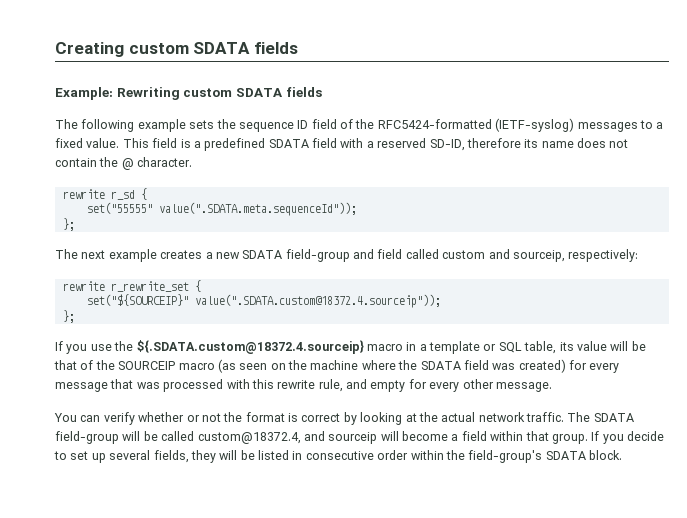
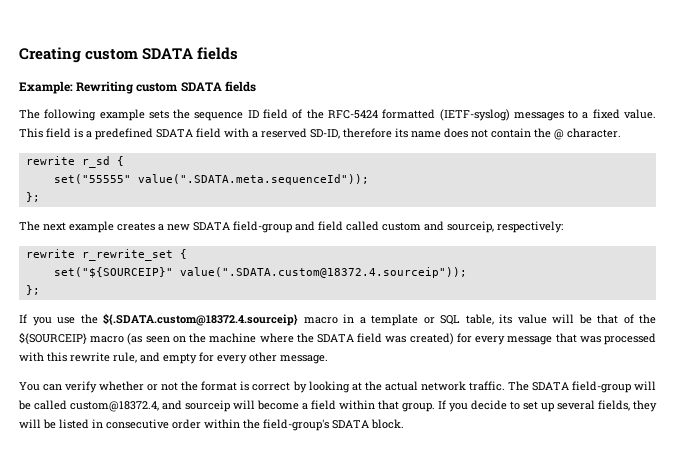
- The following example sets the sequence ID field of the RFC5424-formatted (IETF-syslog) messages to a fixed value.
+ The following example sets the sequence ID field of the RFC-5424 formatted (IETF-syslog) messages to a fixed value.
- If you use the ${.SDATA.custom@18372.4.sourceip} macro in a template or SQL table, its value will be that of the SOURCEIP macro (as seen on the machine where the SDATA field was created) for every message that was processed with this rewrite rule, and empty for every other message.
+ If you use the ${.SDATA.custom@18372.4.sourceip} macro in a template or SQL table, its value will be that of the ${SOURCEIP} macro (as seen on the machine where the SDATA field was created) for every message that was processed with this rewrite rule, and empty for every other message.

